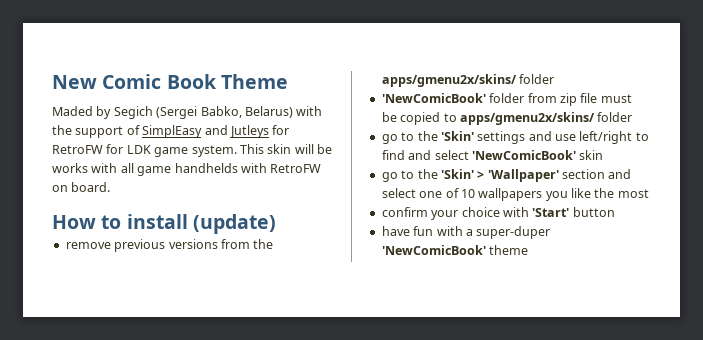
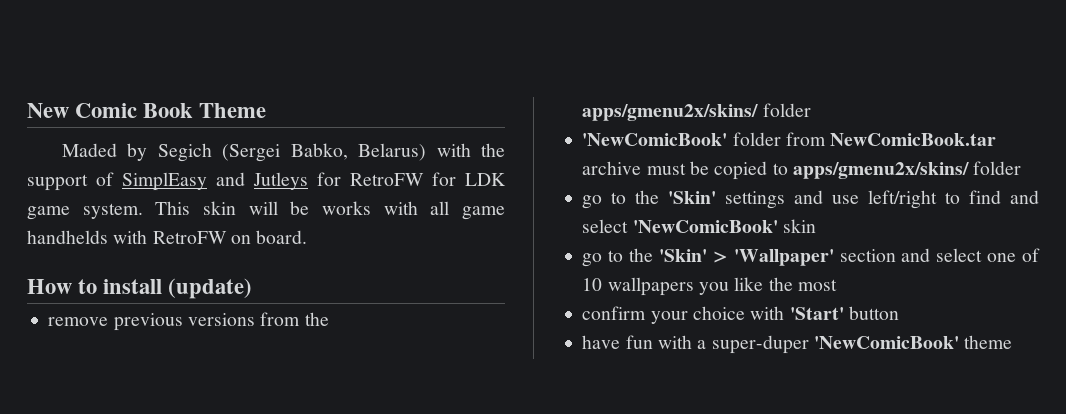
- 'NewComicBook' folder from zip file must be copied to apps/gmenu2x/skins/ folder
+ 'NewComicBook' folder from NewComicBook.tar archive must be copied to apps/gmenu2x/skins/ folder

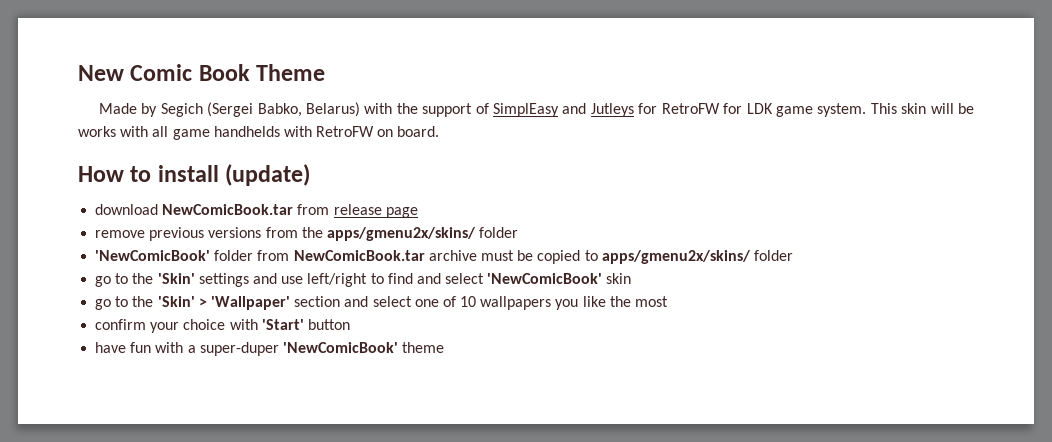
- Maded by Segich (Sergei Babko, Belarus) with the support of SimplEasy and Jutleys for RetroFW for LDK game system.
+ Made by Segich (Sergei Babko, Belarus) with the support of SimplEasy and Jutleys for RetroFW for LDK game system.
+ download NewComicBook.tar from release page

